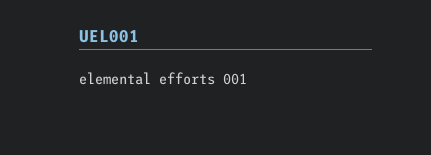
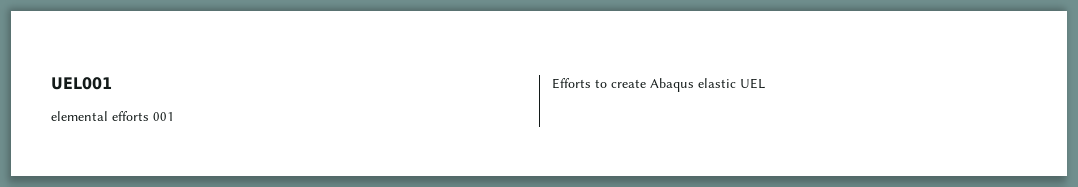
+ Efforts to create Abaqus elastic UEL

